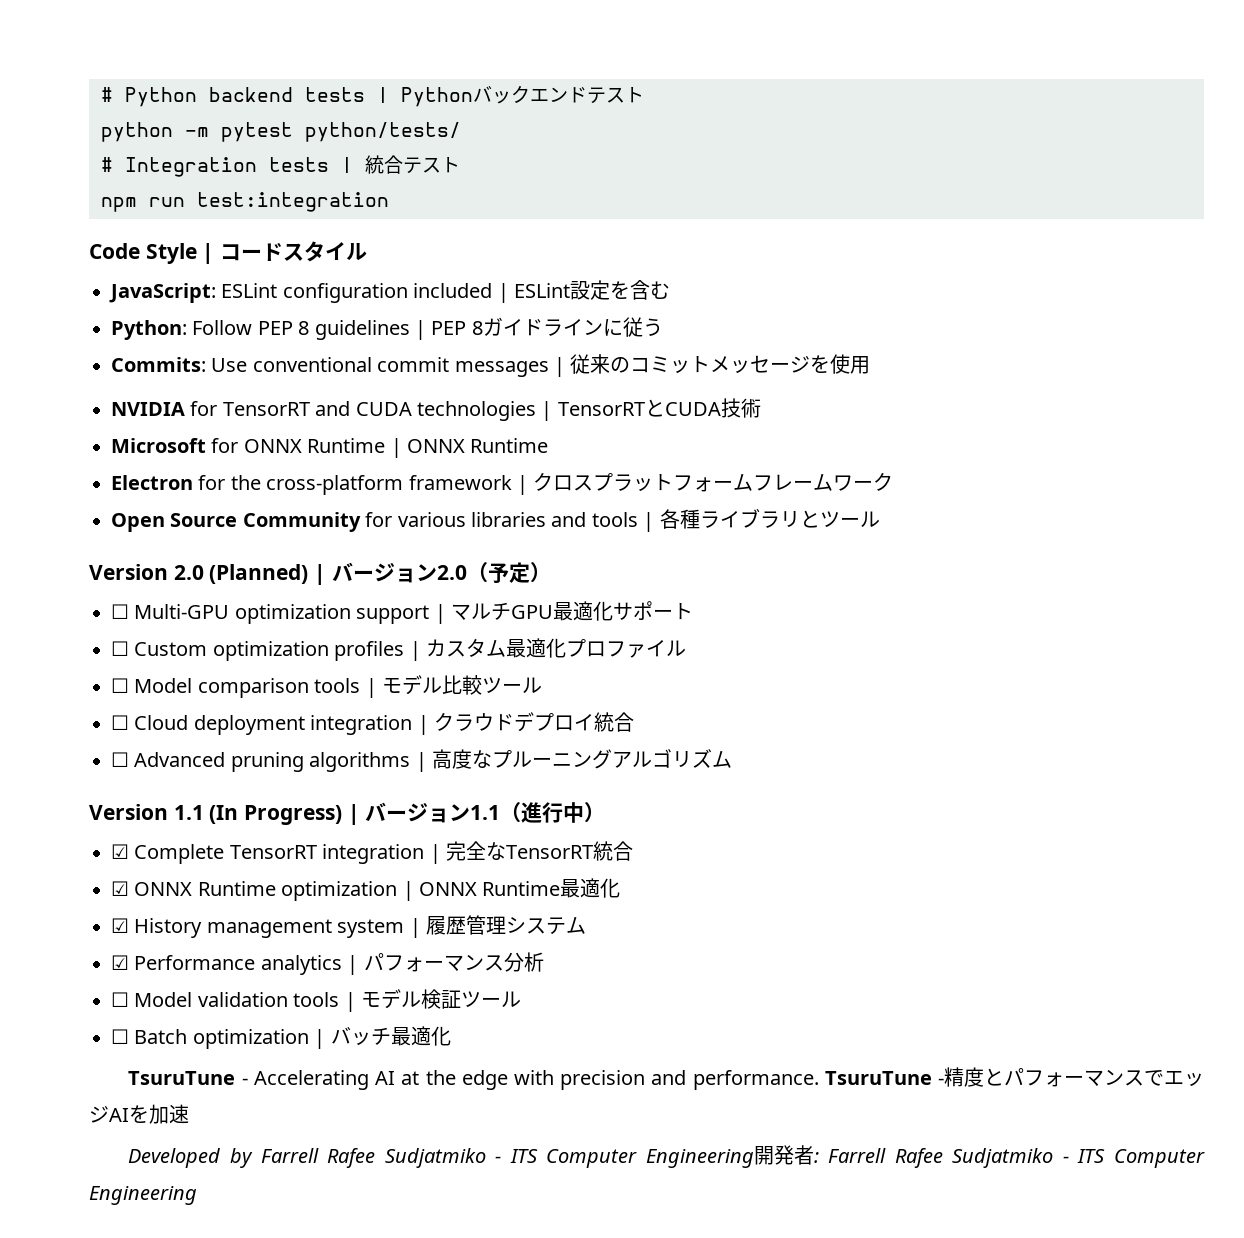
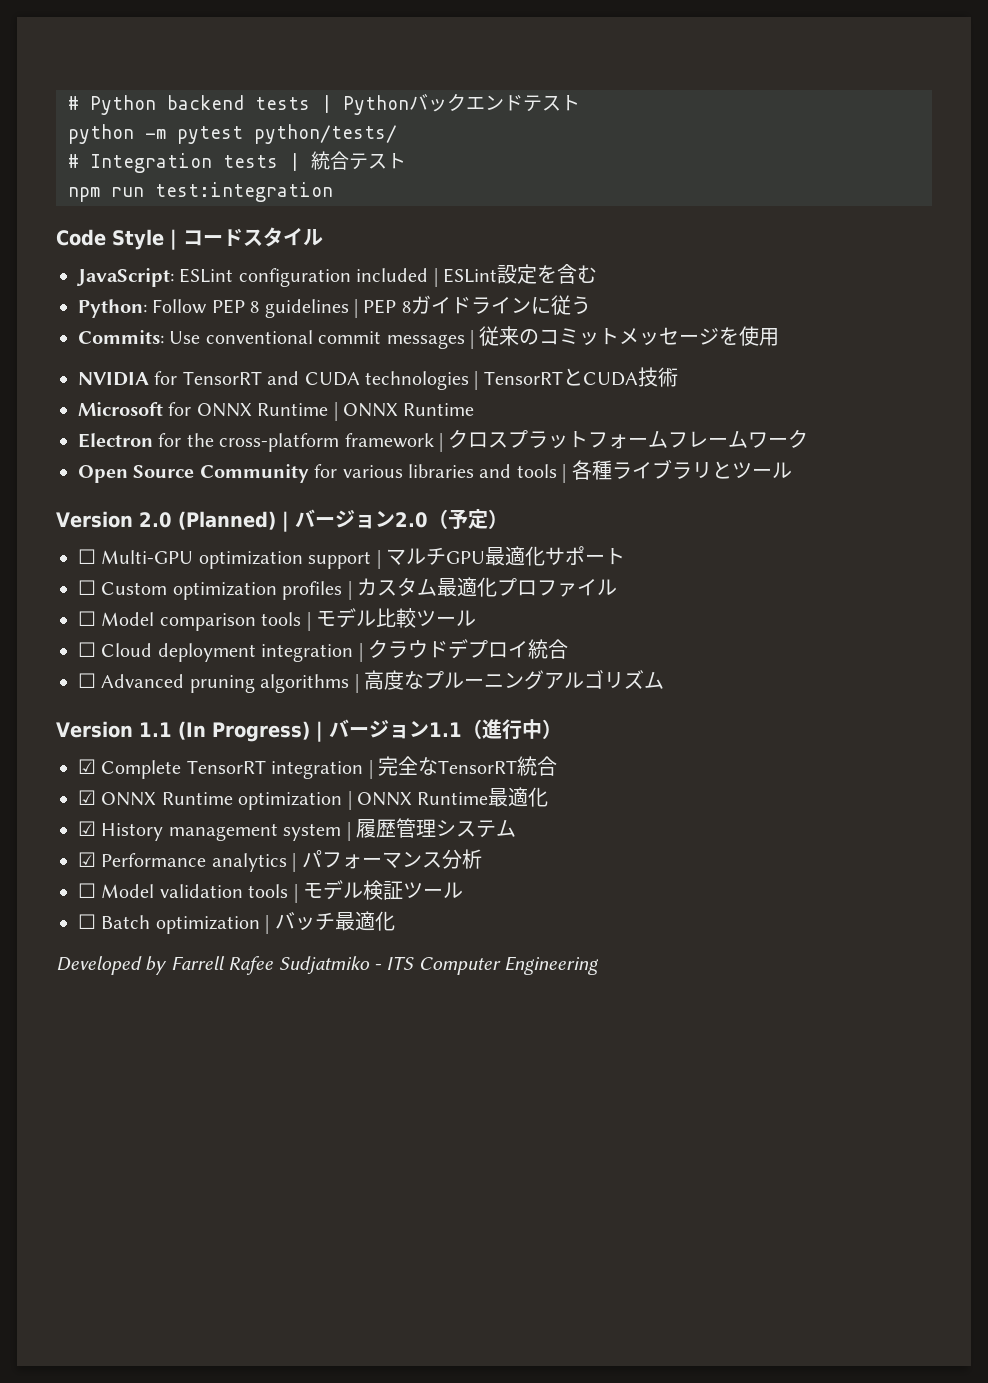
- TsuruTune - Accelerating AI at the edge with precision and performance. TsuruTune -精度とパフォーマンスでエッジAIを加速
- Developed by Farrell Rafee Sudjatmiko - ITS Computer Engineering開発者: Farrell Rafee Sudjatmiko - ITS Computer Engineering
+ Developed by Farrell Rafee Sudjatmiko - ITS Computer Engineering

